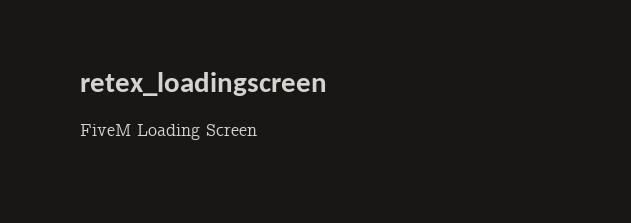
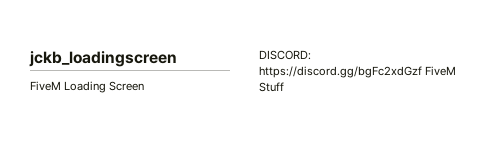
- retex_loadingscreen
+ jckb_loadingscreen
+ DISCORD: https://discord.gg/bgFc2xdGzf FiveM Stuff

